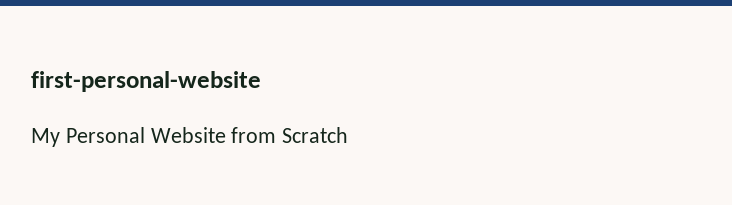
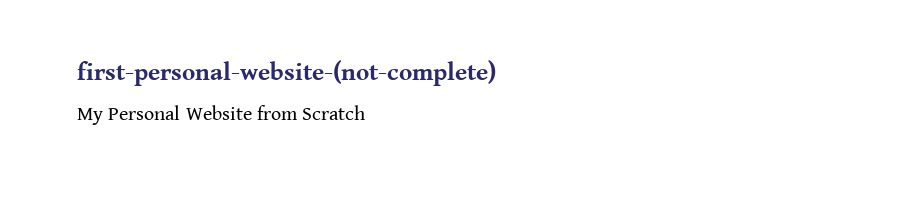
- first-personal-website
+ first-personal-website-(not-complete)

